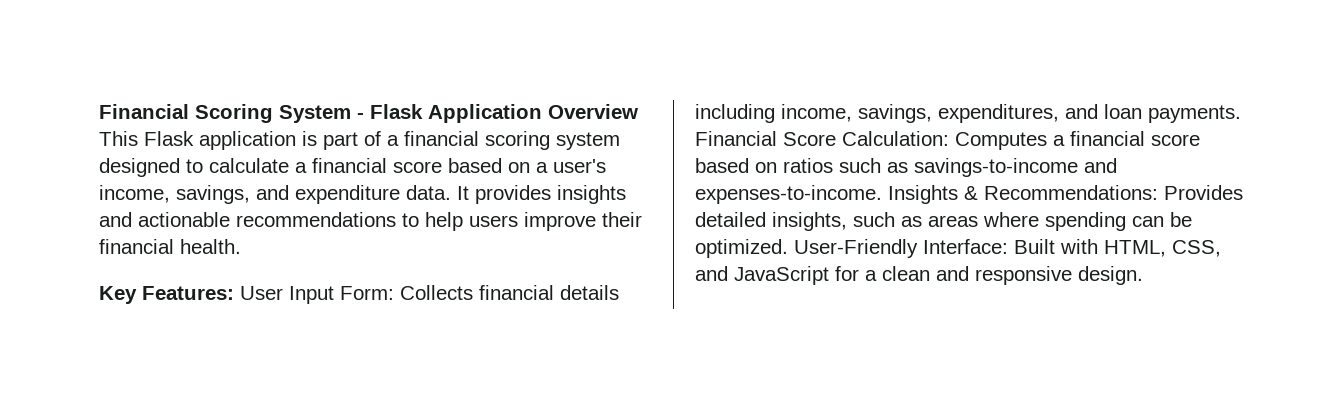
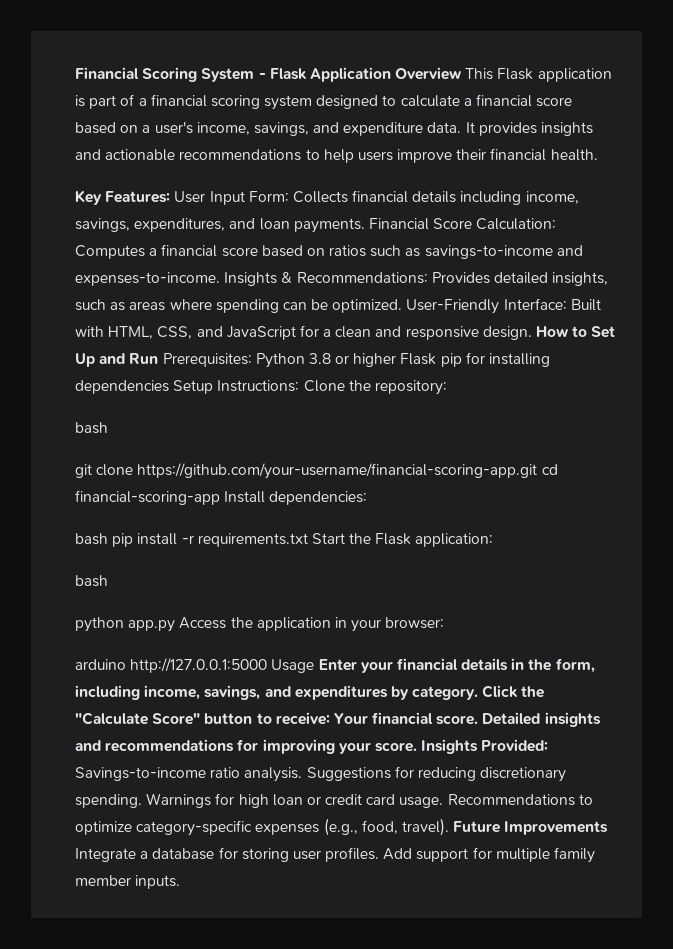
+ How to Set Up and Run Prerequisites: Python 3.8 or higher Flask pip for installing dependencies Setup Instructions: Clone the repository:
+ bash
+ git clone https://github.com/your-username/financial-scoring-app.git cd financial-scoring-app Install dependencies:
+ bash pip install -r requirements.txt Start the Flask application:
+ bash
+ python app.py Access the application in your browser:
+ arduino http://127.0.0.1:5000 Usage Enter your financial details in the form, including income, savings, and expenditures by category. Click the "Calculate Score" button to receive: Your financial score. Detailed insights and recommendations for improving your score. Insights Provided: Savings-to-income ratio analysis. Suggestions for reducing discretionary spending. Warnings for high loan or credit card usage. Recommendations to optimize category-specific expenses (e.g., food, travel). Future Improvements Integrate a database for storing user profiles. Add support for multiple family member inputs.

